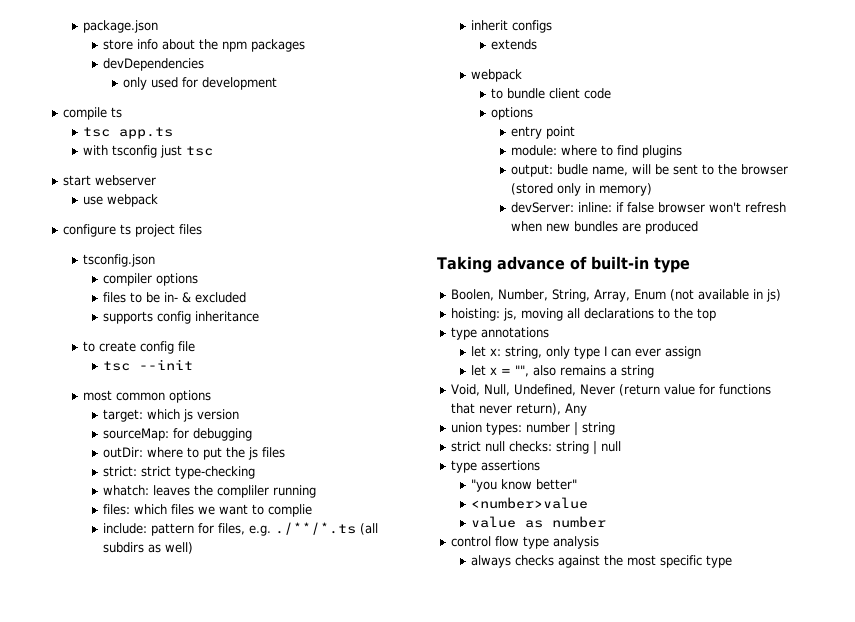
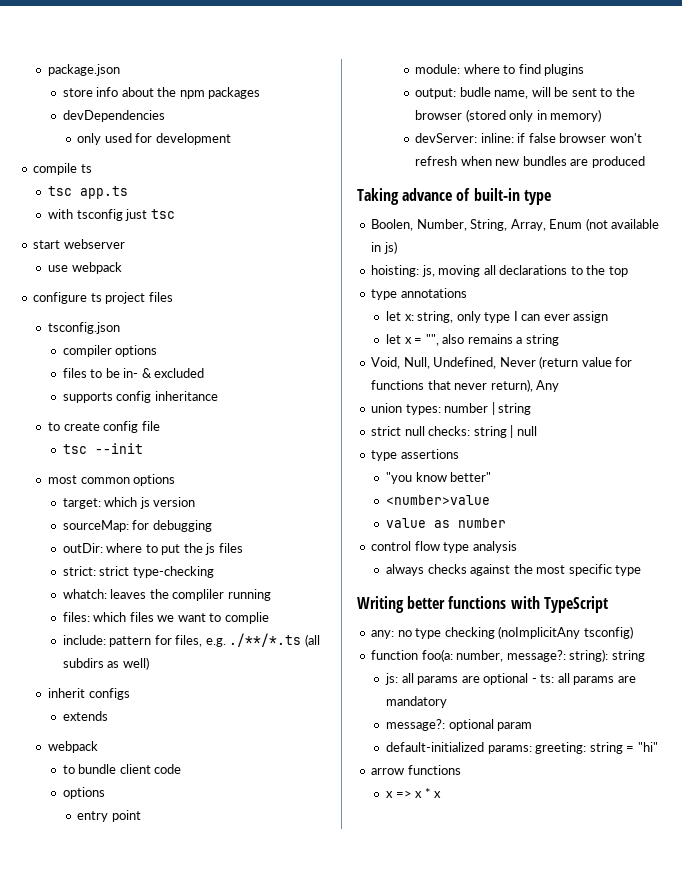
+ Writing better functions with TypeScript
+ any: no type checking (noImplicitAny tsconfig)
+ function foo(a: number, message?: string): string
+ js: all params are optional - ts: all params are mandatory
+ message?: optional param
+ default-initialized params: greeting: string = "hi"
+ arrow functions
+ x => x * x

